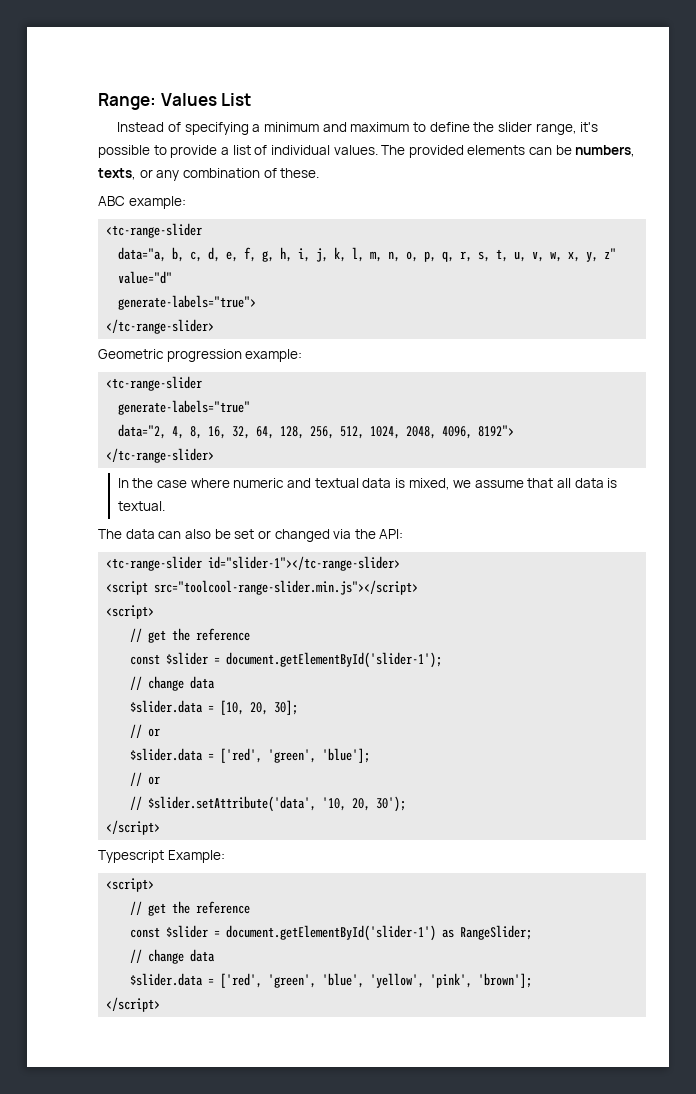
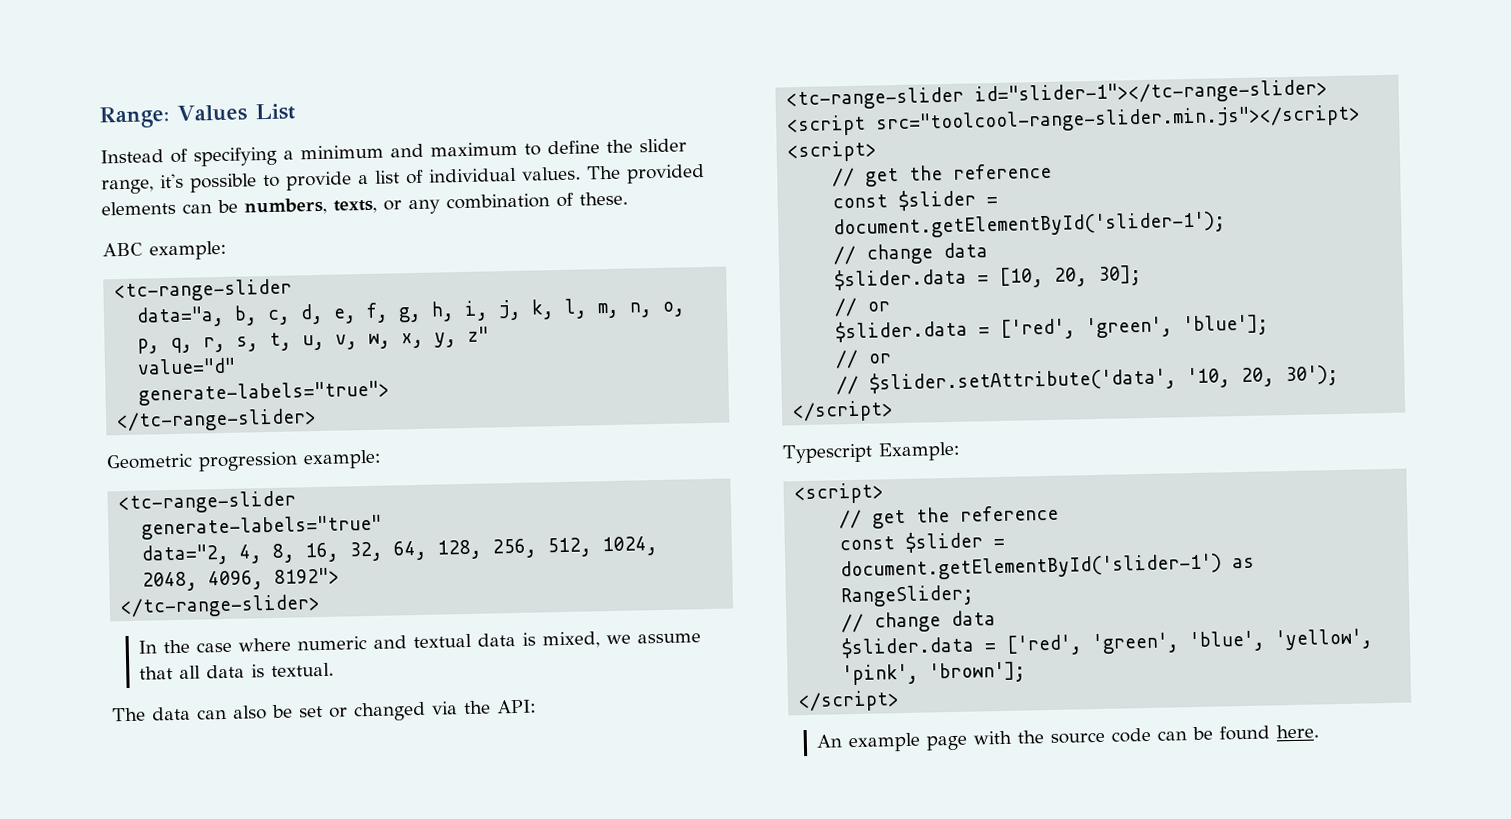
+ An example page with the source code can be found here.

